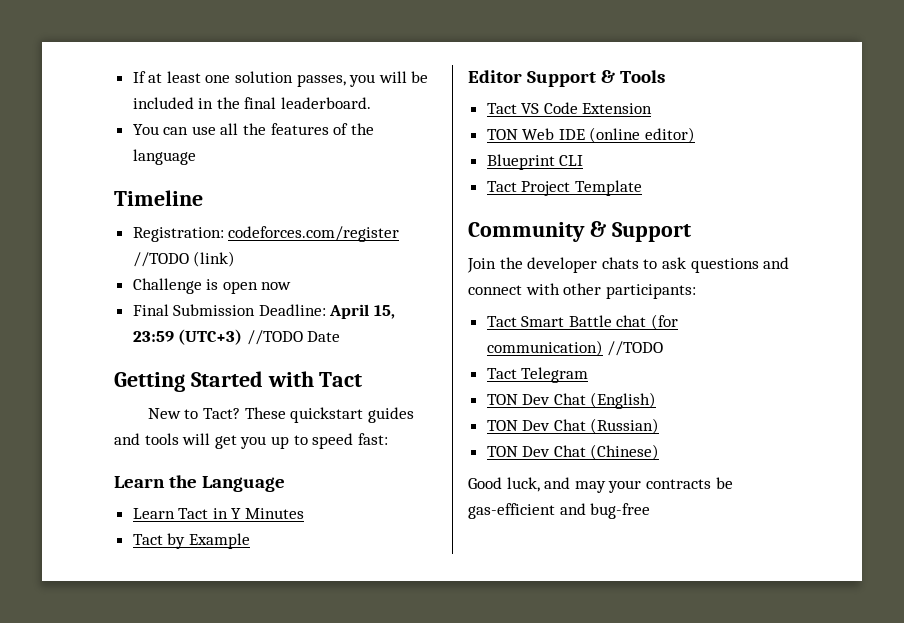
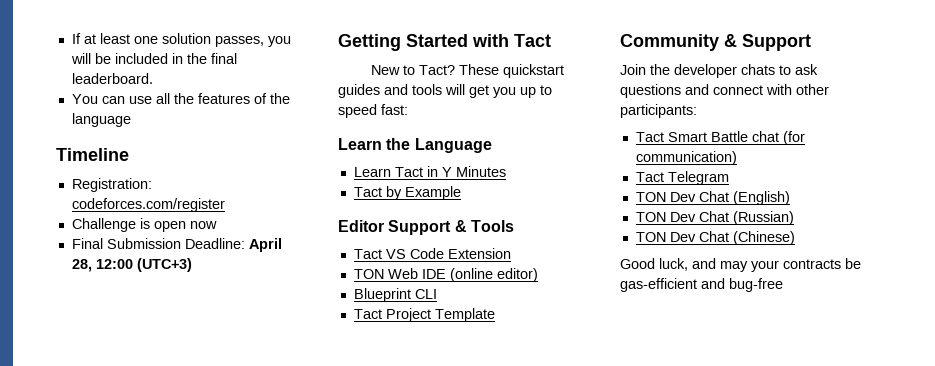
- Registration: codeforces.com/register //TODO (link)
+ Registration: codeforces.com/register
- Final Submission Deadline: April 15, 23:59 (UTC+3) //TODO Date
+ Final Submission Deadline: April 28, 12:00 (UTC+3)
- Tact Smart Battle chat (for communication) //TODO
+ Tact Smart Battle chat (for communication)

